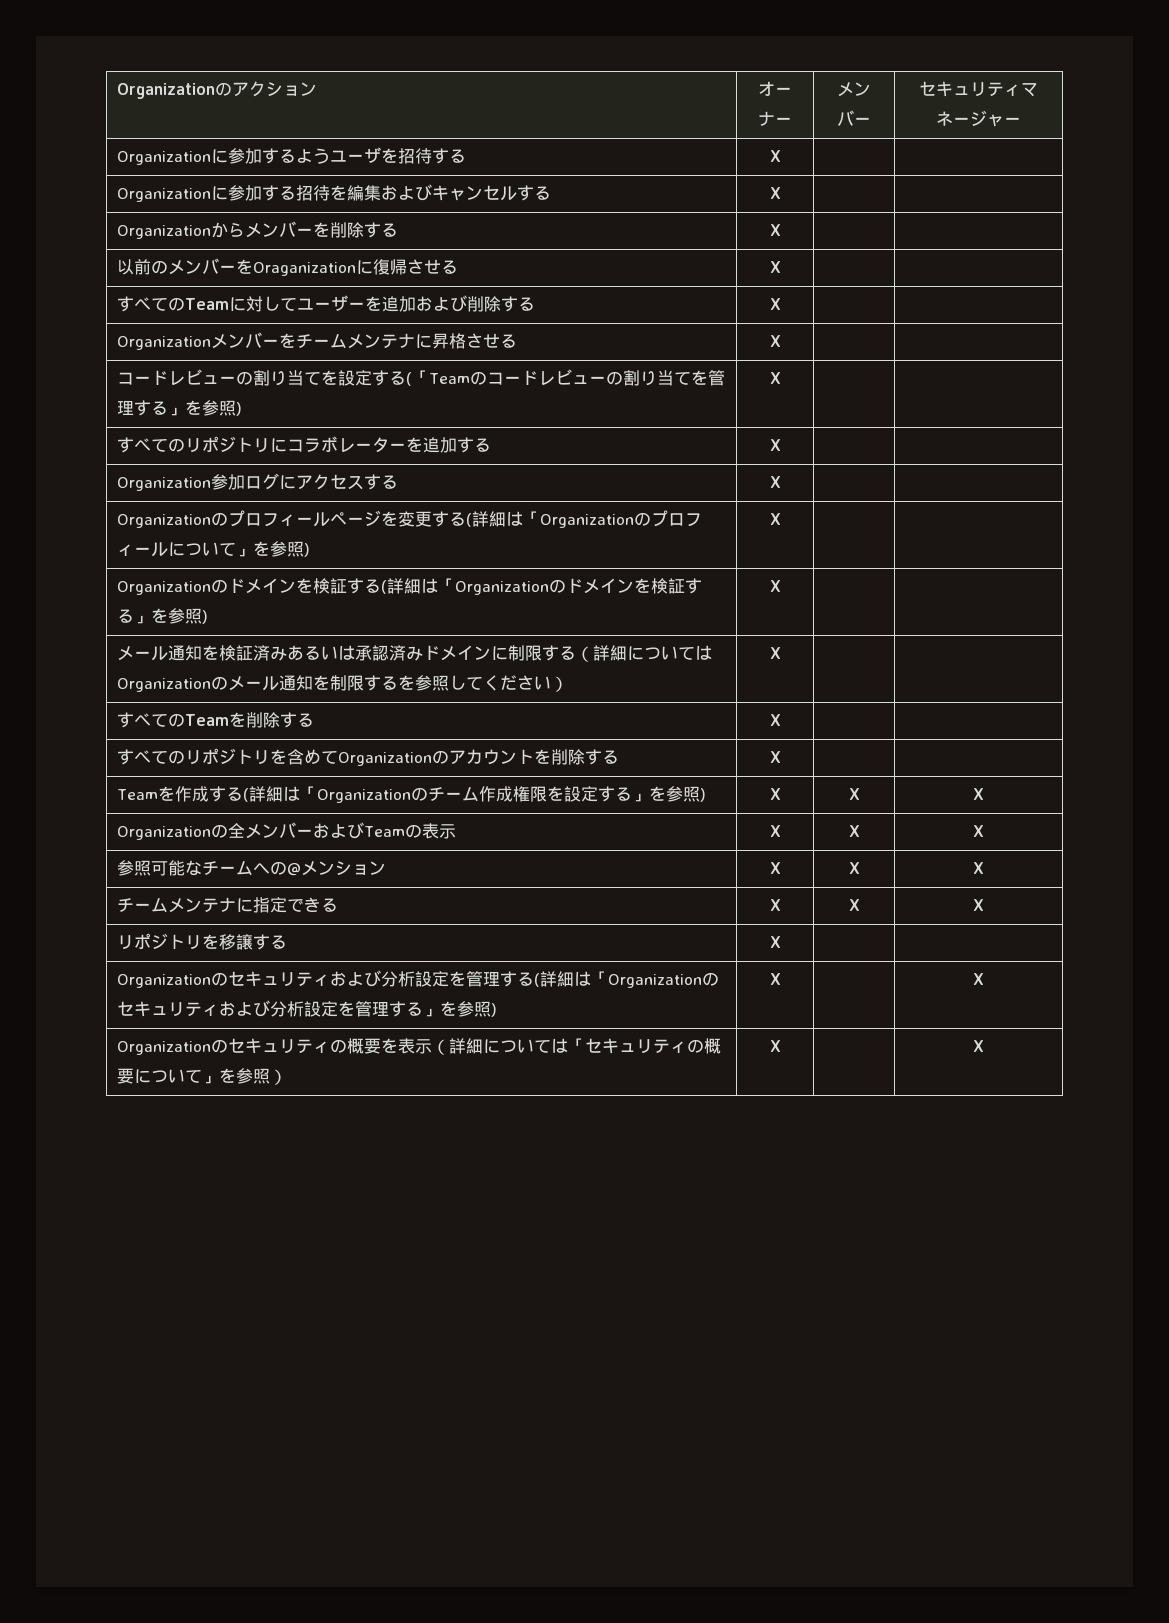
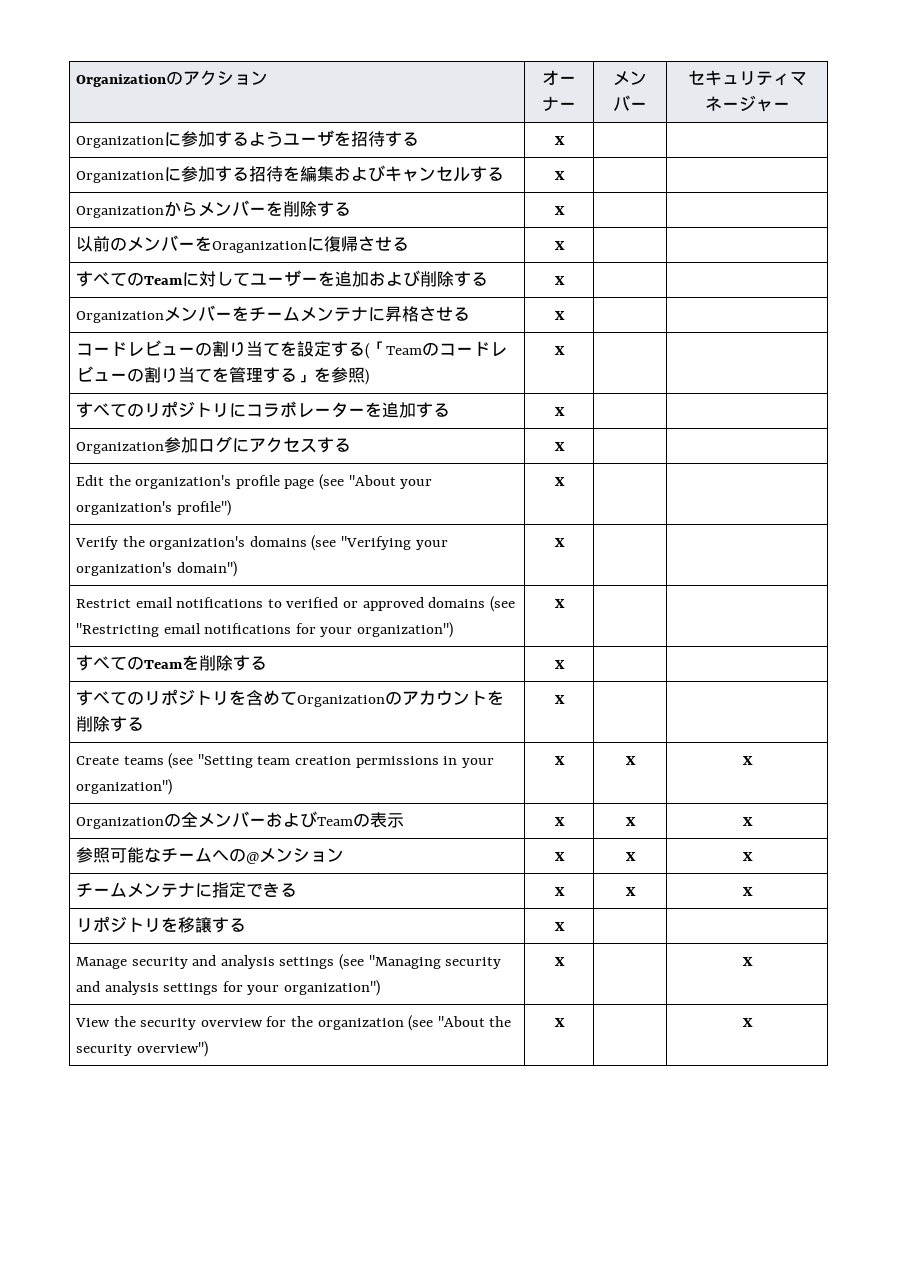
- Organizationのプロフィールページを変更する(詳細は「Organizationのプロフィールについて」を参照) | X | |
- Organizationのドメインを検証する(詳細は「Organizationのドメインを検証する」を参照) | X | |
- メール通知を検証済みあるいは承認済みドメインに制限する（詳細についてはOrganizationのメール通知を制限するを参照してください） | X | |
+ Edit the organization's profile page (see "About your organization's profile") | X | |
+ Verify the organization's domains (see "Verifying your organization's domain") | X | |
+ Restrict email notifications to verified or approved domains (see "Restricting email notifications for your organization") | X | |
- Teamを作成する(詳細は「Organizationのチーム作成権限を設定する」を参照) | X | X | X
+ Create teams (see "Setting team creation permissions in your organization") | X | X | X
- Organizationのセキュリティおよび分析設定を管理する(詳細は「Organizationのセキュリティおよび分析設定を管理する」を参照) | X | | X
- Organizationのセキュリティの概要を表示（詳細については「セキュリティの概要について」を参照） | X | | X
+ Manage security and analysis settings (see "Managing security and analysis settings for your organization") | X | | X
+ View the security overview for the organization (see "About the security overview") | X | | X

